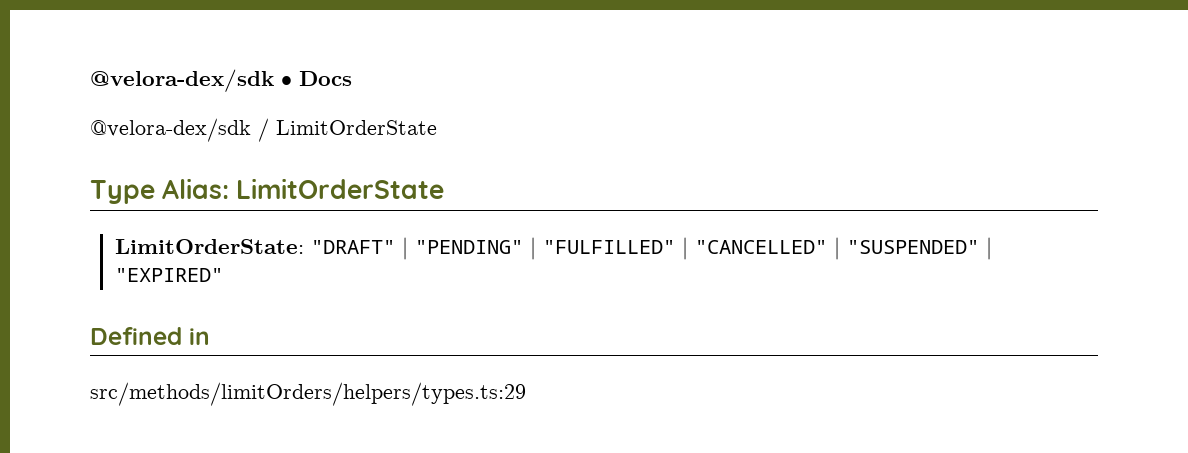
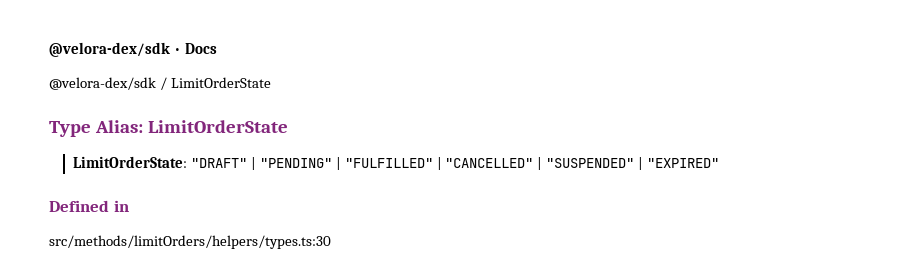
- src/methods/limitOrders/helpers/types.ts:29
+ src/methods/limitOrders/helpers/types.ts:30

